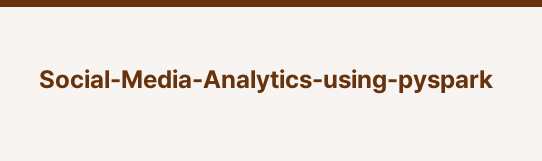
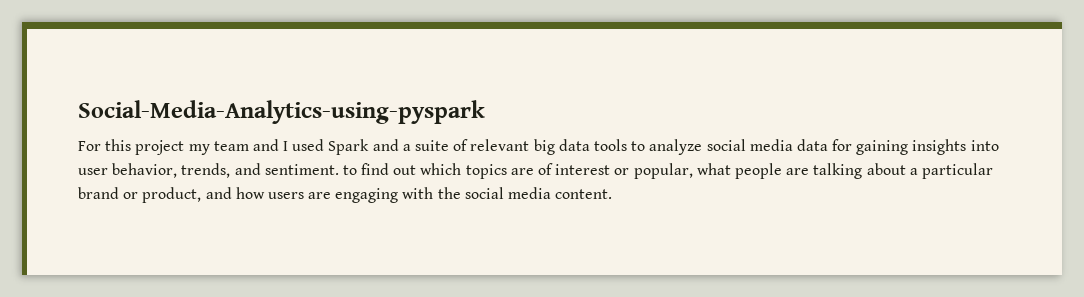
+ For this project my team and I used Spark and a suite of relevant big data tools to analyze social media data for gaining insights into user behavior, trends, and sentiment. to find out which topics are of interest or popular, what people are talking about a particular brand or product, and how users are engaging with the social media content.

